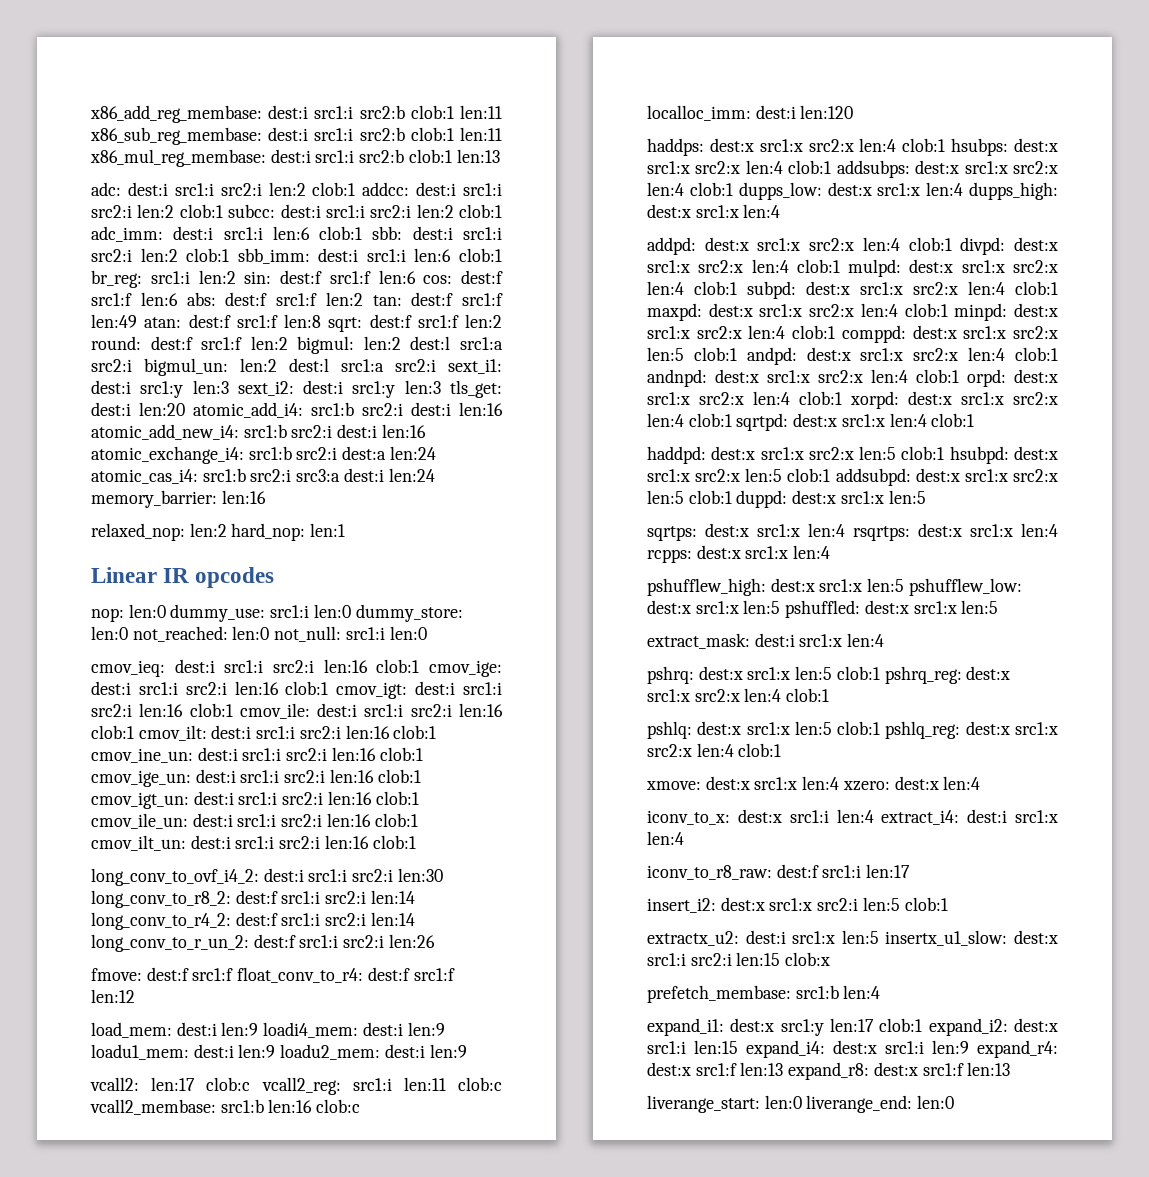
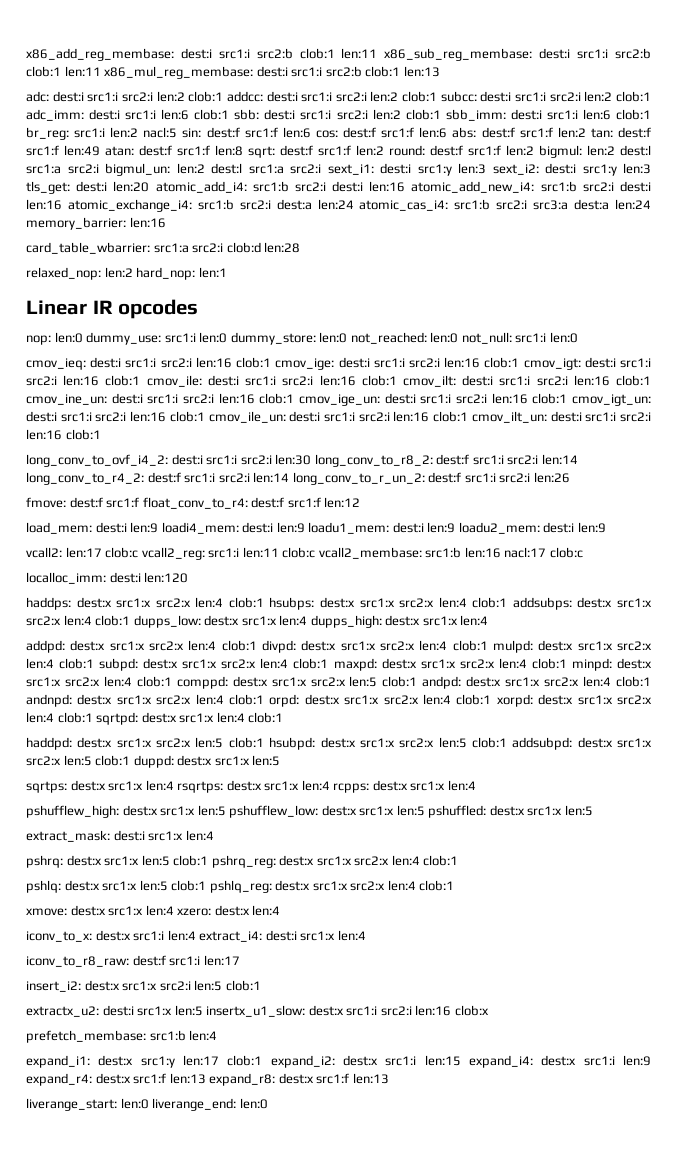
- src1:i len:2 sin:
+ src1:i len:2 nacl:5 sin:
- src1:b src2:i src3:a dest:i len:24 memory_barrier:
+ src1:b src2:i src3:a dest:a len:24 memory_barrier:
+ card_table_wbarrier: src1:a src2:i clob:d len:28
- vcall2: len:17 clob:c vcall2_reg: src1:i len:11 clob:c vcall2_membase: src1:b len:16 clob:c
+ vcall2: len:17 clob:c vcall2_reg: src1:i len:11 clob:c vcall2_membase: src1:b len:16 nacl:17 clob:c
- extractx_u2: dest:i src1:x len:5 insertx_u1_slow: dest:x src1:i src2:i len:15 clob:x
+ extractx_u2: dest:i src1:x len:5 insertx_u1_slow: dest:x src1:i src2:i len:16 clob:x

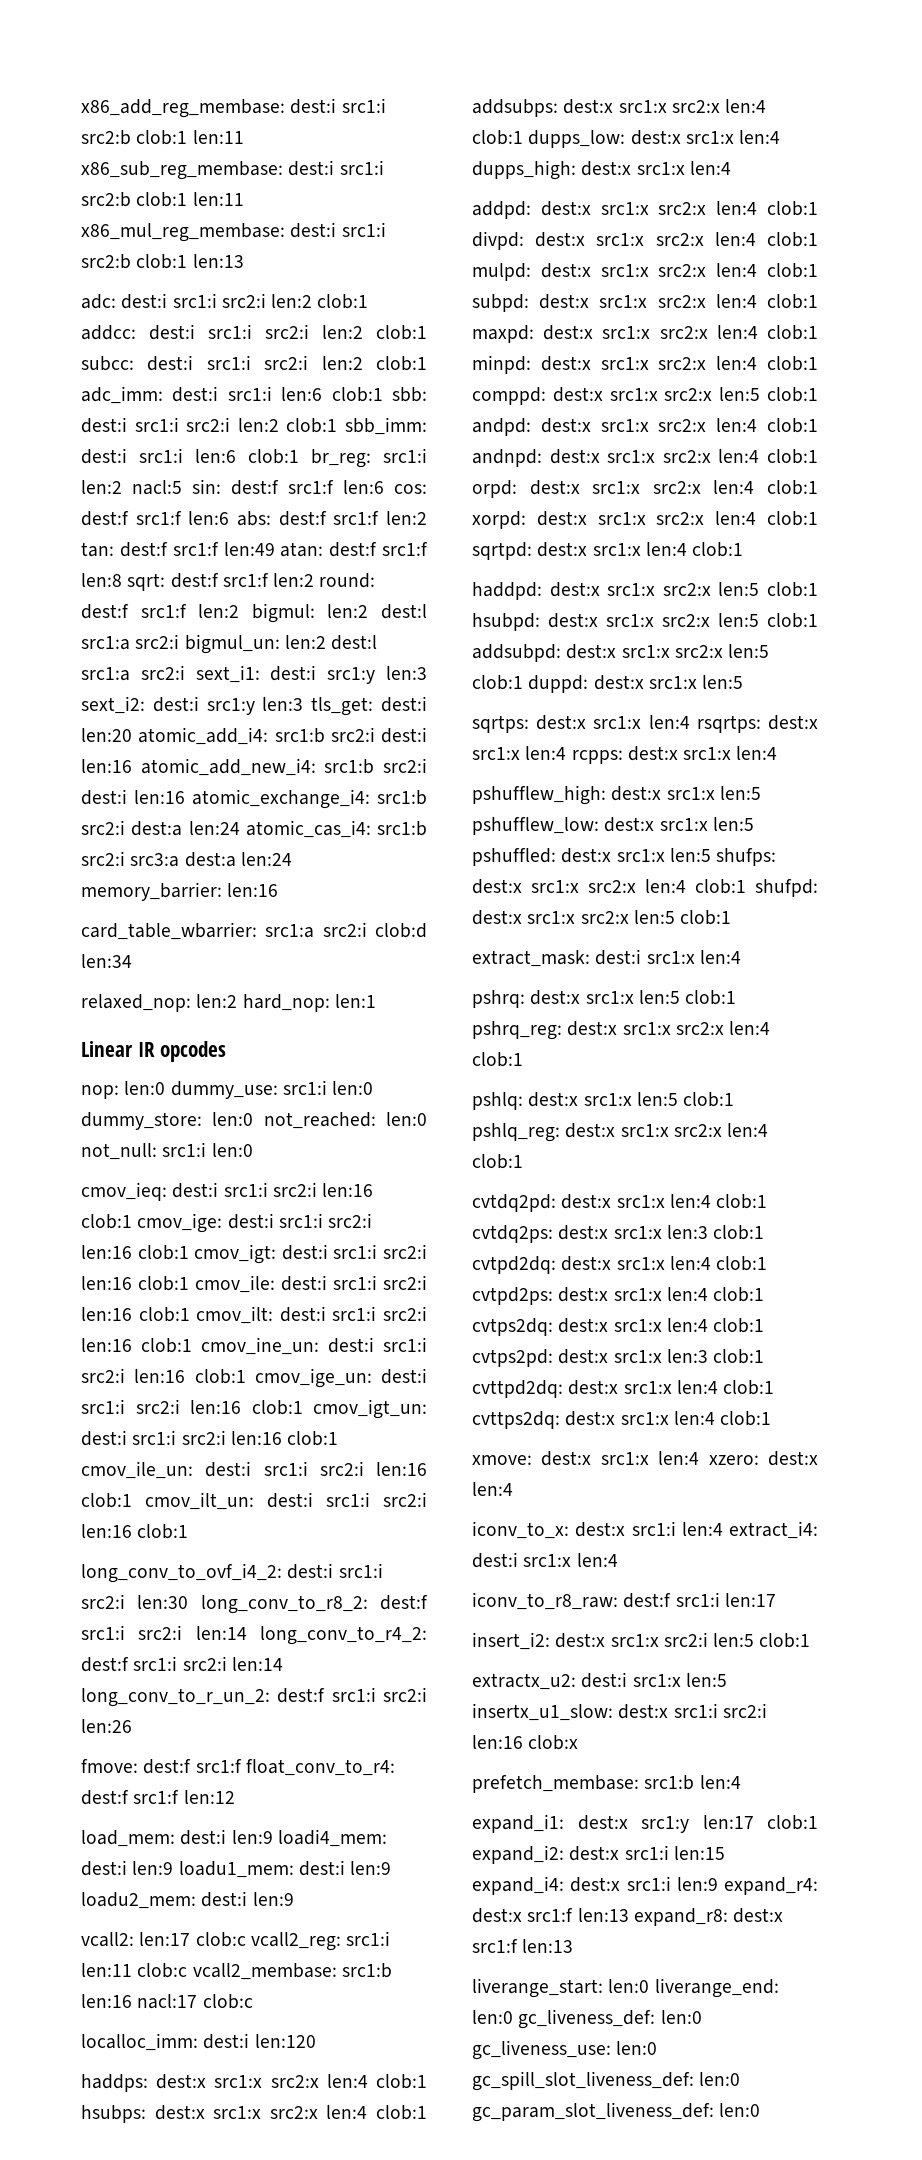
- card_table_wbarrier: src1:a src2:i clob:d len:28
+ card_table_wbarrier: src1:a src2:i clob:d len:34
- pshufflew_high: dest:x src1:x len:5 pshufflew_low: dest:x src1:x len:5 pshuffled: dest:x src1:x len:5
+ pshufflew_high: dest:x src1:x len:5 pshufflew_low: dest:x src1:x len:5 pshuffled: dest:x src1:x len:5 shufps: dest:x src1:x src2:x len:4 clob:1 shufpd: dest:x src1:x src2:x len:5 clob:1
+ cvtdq2pd: dest:x src1:x len:4 clob:1 cvtdq2ps: dest:x src1:x len:3 clob:1 cvtpd2dq: dest:x src1:x len:4 clob:1 cvtpd2ps: dest:x src1:x len:4 clob:1 cvtps2dq: dest:x src1:x len:4 clob:1 cvtps2pd: dest:x src1:x len:3 clob:1 cvttpd2dq: dest:x src1:x len:4 clob:1 cvttps2dq: dest:x src1:x len:4 clob:1
- liverange_start: len:0 liverange_end: len:0
+ liverange_start: len:0 liverange_end: len:0 gc_liveness_def: len:0 gc_liveness_use: len:0 gc_spill_slot_liveness_def: len:0 gc_param_slot_liveness_def: len:0

